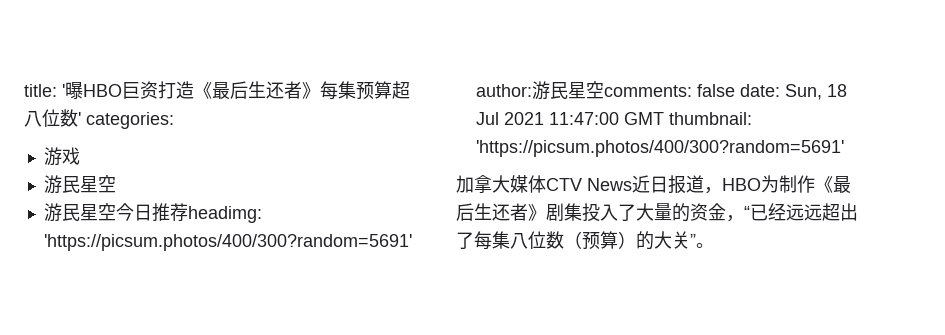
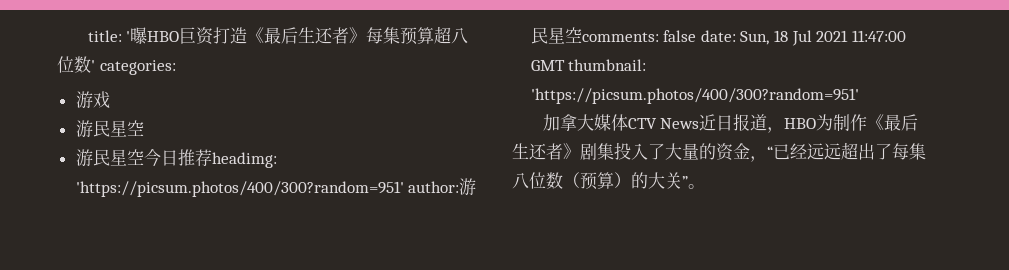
- 游民星空今日推荐headimg: 'https://picsum.photos/400/300?random=5691' author:游民星空comments: false date: Sun, 18 Jul 2021 11:47:00 GMT thumbnail: 'https://picsum.photos/400/300?random=5691'
+ 游民星空今日推荐headimg: 'https://picsum.photos/400/300?random=951' author:游民星空comments: false date: Sun, 18 Jul 2021 11:47:00 GMT thumbnail: 'https://picsum.photos/400/300?random=951'

